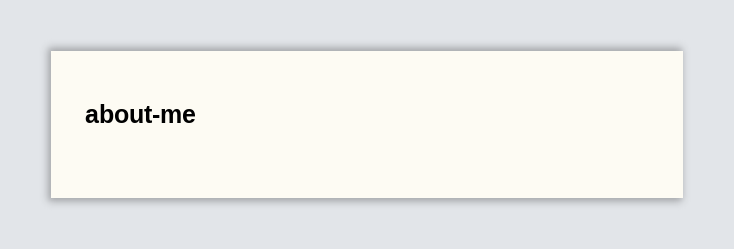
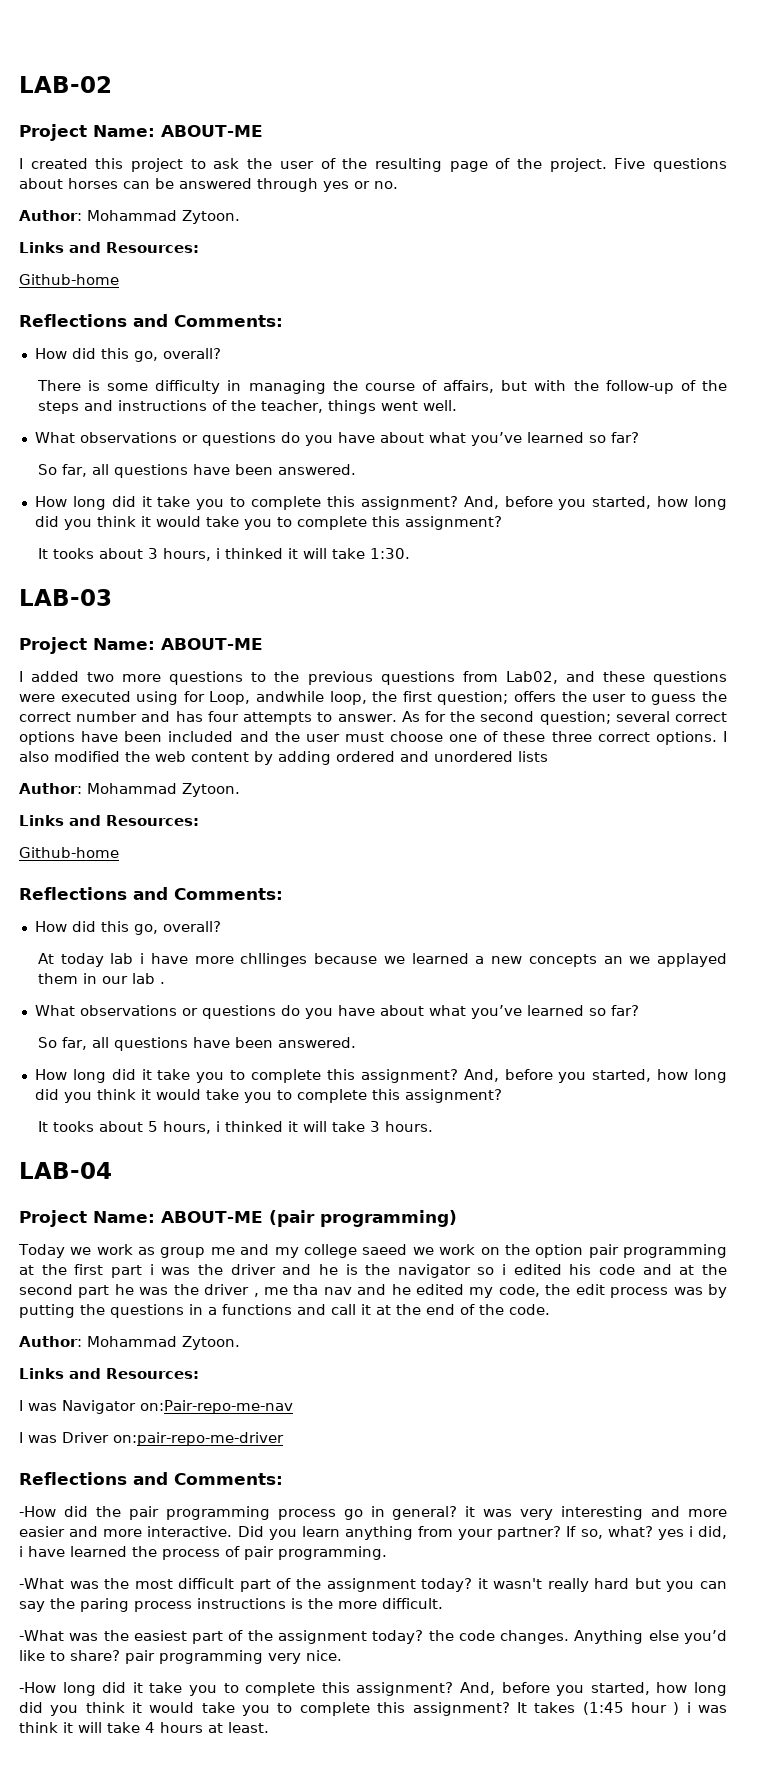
- about-me
+ LAB-02
+ Project Name: ABOUT-ME
+ I created this project to ask the user of the resulting page of the project. Five questions about horses can be answered through yes or no.
+ Author: Mohammad Zytoon.
+ Links and Resources:
+ Github-home
+ Reflections and Comments:
+ How did this go, overall?
+ There is some difficulty in managing the course of affairs, but with the follow-up of the steps and instructions of the teacher, things went well.
+ What observations or questions do you have about what you’ve learned so far?
+ So far, all questions have been answered.
+ How long did it take you to complete this assignment? And, before you started, how long did you think it would take you to complete this assignment?
+ It tooks about 3 hours, i thinked it will take 1:30.
+ LAB-03
+ Project Name: ABOUT-ME
+ I added two more questions to the previous questions from Lab02, and these questions were executed using for Loop, andwhile loop, the first question; offers the user to guess the correct number and has four attempts to answer. As for the second question; several correct options have been included and the user must choose one of these three correct options. I also modified the web content by adding ordered and unordered lists
+ Author: Mohammad Zytoon.
+ Links and Resources:
+ Github-home
+ Reflections and Comments:
+ How did this go, overall?
+ At today lab i have more chllinges because we learned a new concepts an we applayed them in our lab .
+ What observations or questions do you have about what you’ve learned so far?
+ So far, all questions have been answered.
+ How long did it take you to complete this assignment? And, before you started, how long did you think it would take you to complete this assignment?
+ It tooks about 5 hours, i thinked it will take 3 hours.
+ LAB-04
+ Project Name: ABOUT-ME (pair programming)
+ Today we work as group me and my college saeed we work on the option pair programming at the first part i was the driver and he is the navigator so i edited his code and at the second part he was the driver , me tha nav and he edited my code, the edit process was by putting the questions in a functions and call it at the end of the code.
+ Author: Mohammad Zytoon.
+ Links and Resources:
+ I was Navigator on:Pair-repo-me-nav
+ I was Driver on:pair-repo-me-driver
+ Reflections and Comments:
+ -How did the pair programming process go in general? it was very interesting and more easier and more interactive. Did you learn anything from your partner? If so, what? yes i did, i have learned the process of pair programming.
+ -What was the most difficult part of the assignment today? it wasn't really hard but you can say the paring process instructions is the more difficult.
+ -What was the easiest part of the assignment today? the code changes. Anything else you’d like to share? pair programming very nice.
+ -How long did it take you to complete this assignment? And, before you started, how long did you think it would take you to complete this assignment? It takes (1:45 hour ) i was think it will take 4 hours at least.

